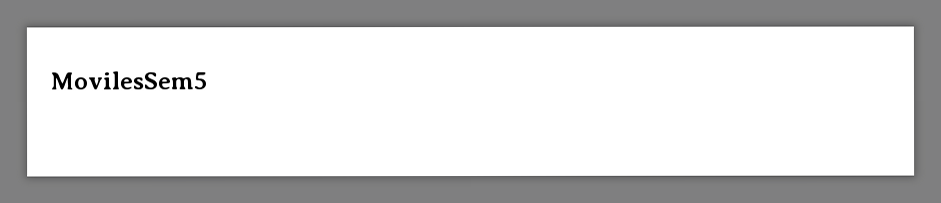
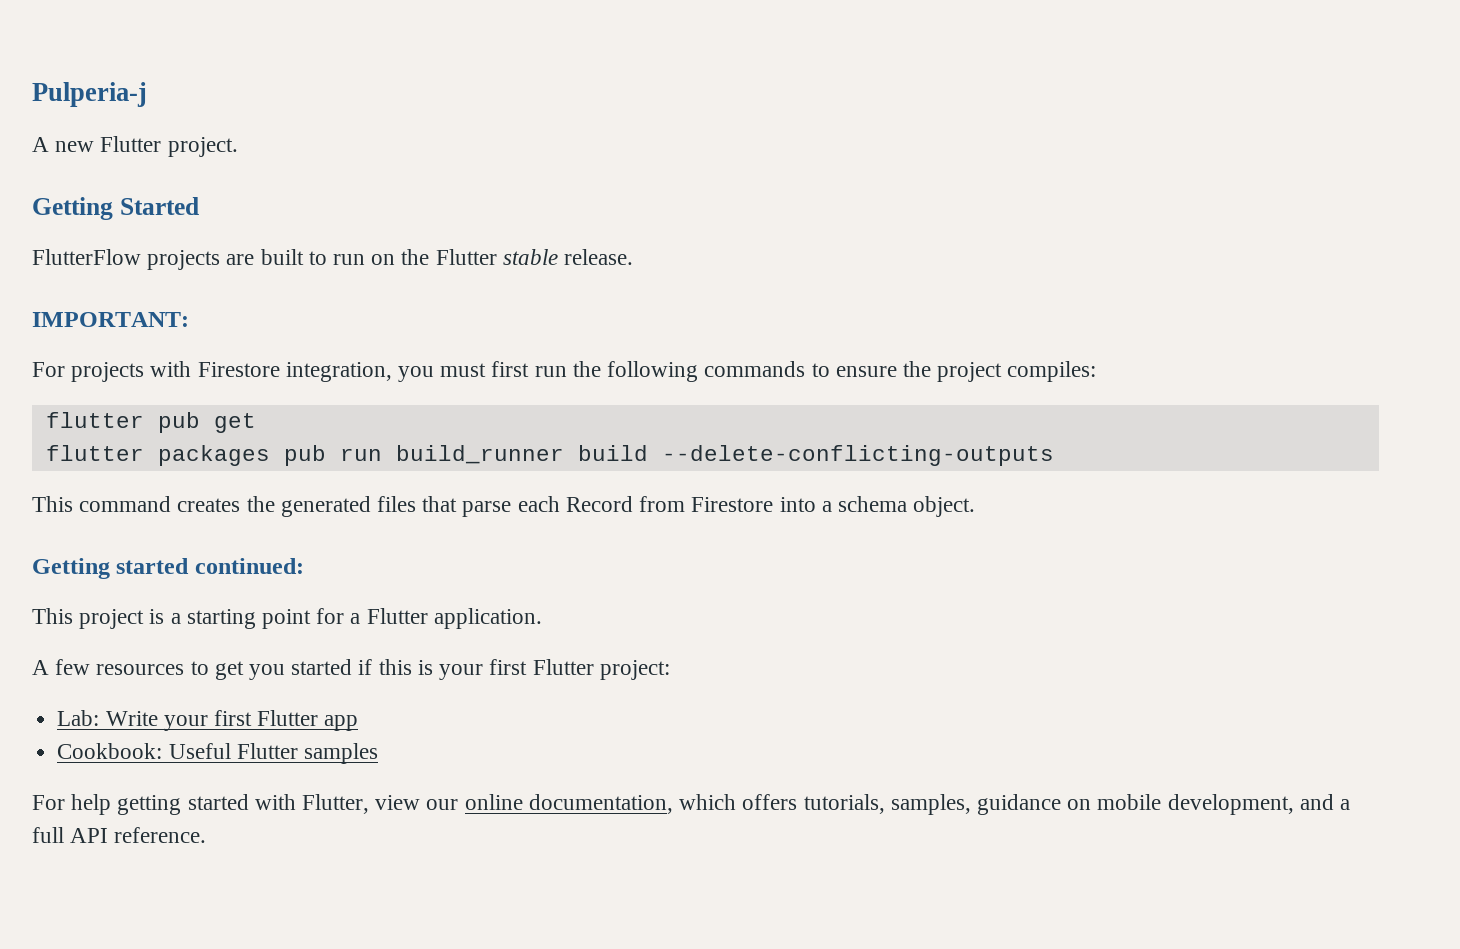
- MovilesSem5
+ Pulperia-j
+ A new Flutter project.
+ Getting Started
+ FlutterFlow projects are built to run on the Flutter stable release.
+ IMPORTANT:
+ For projects with Firestore integration, you must first run the following commands to ensure the project compiles:
+ flutter pub get
+ flutter packages pub run build_runner build --delete-conflicting-outputs
+ This command creates the generated files that parse each Record from Firestore into a schema object.
+ Getting started continued:
+ This project is a starting point for a Flutter application.
+ A few resources to get you started if this is your first Flutter project:
+ Lab: Write your first Flutter app
+ Cookbook: Useful Flutter samples
+ For help getting started with Flutter, view our online documentation, which offers tutorials, samples, guidance on mobile development, and a full API reference.

